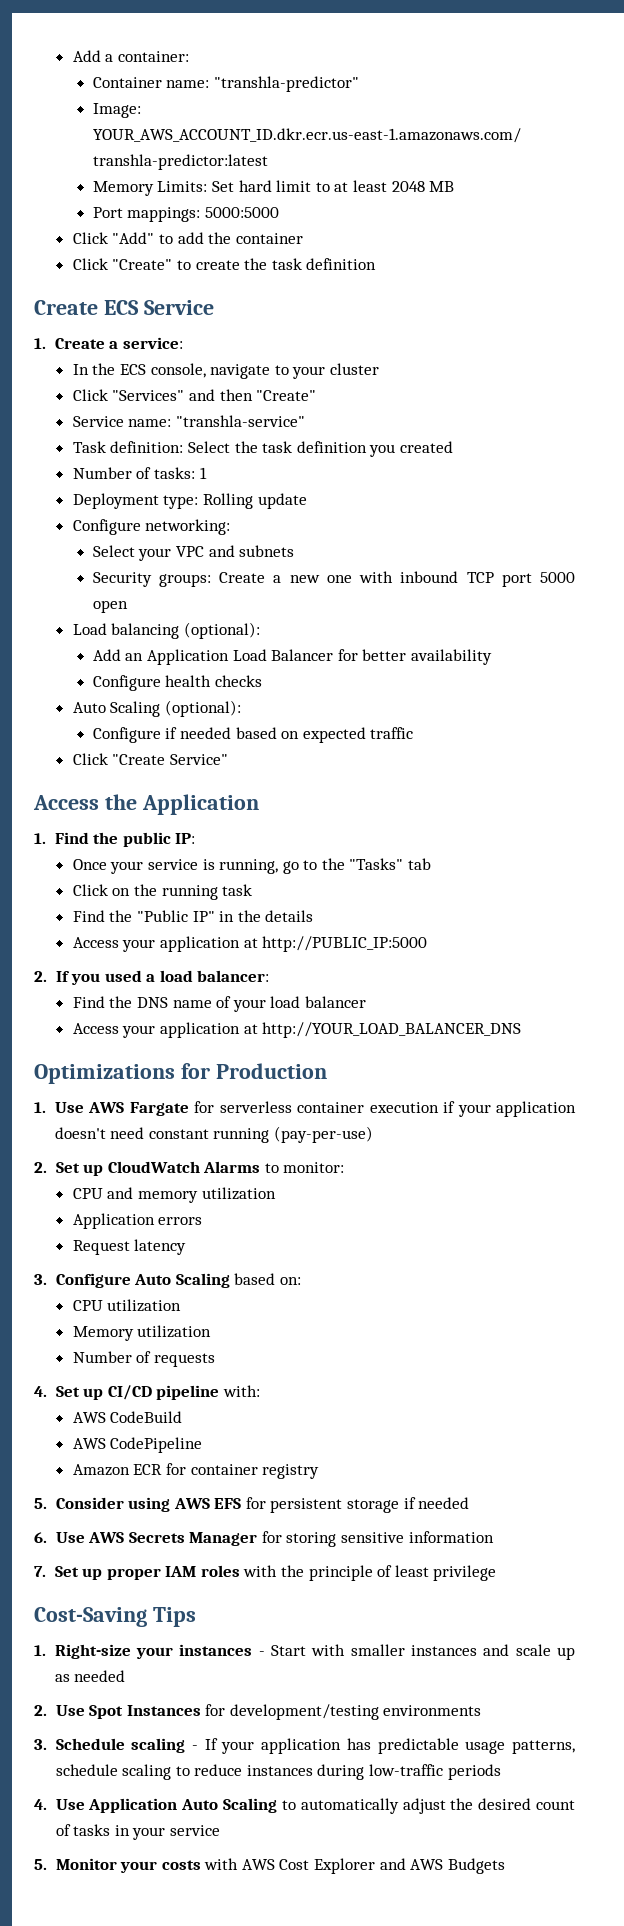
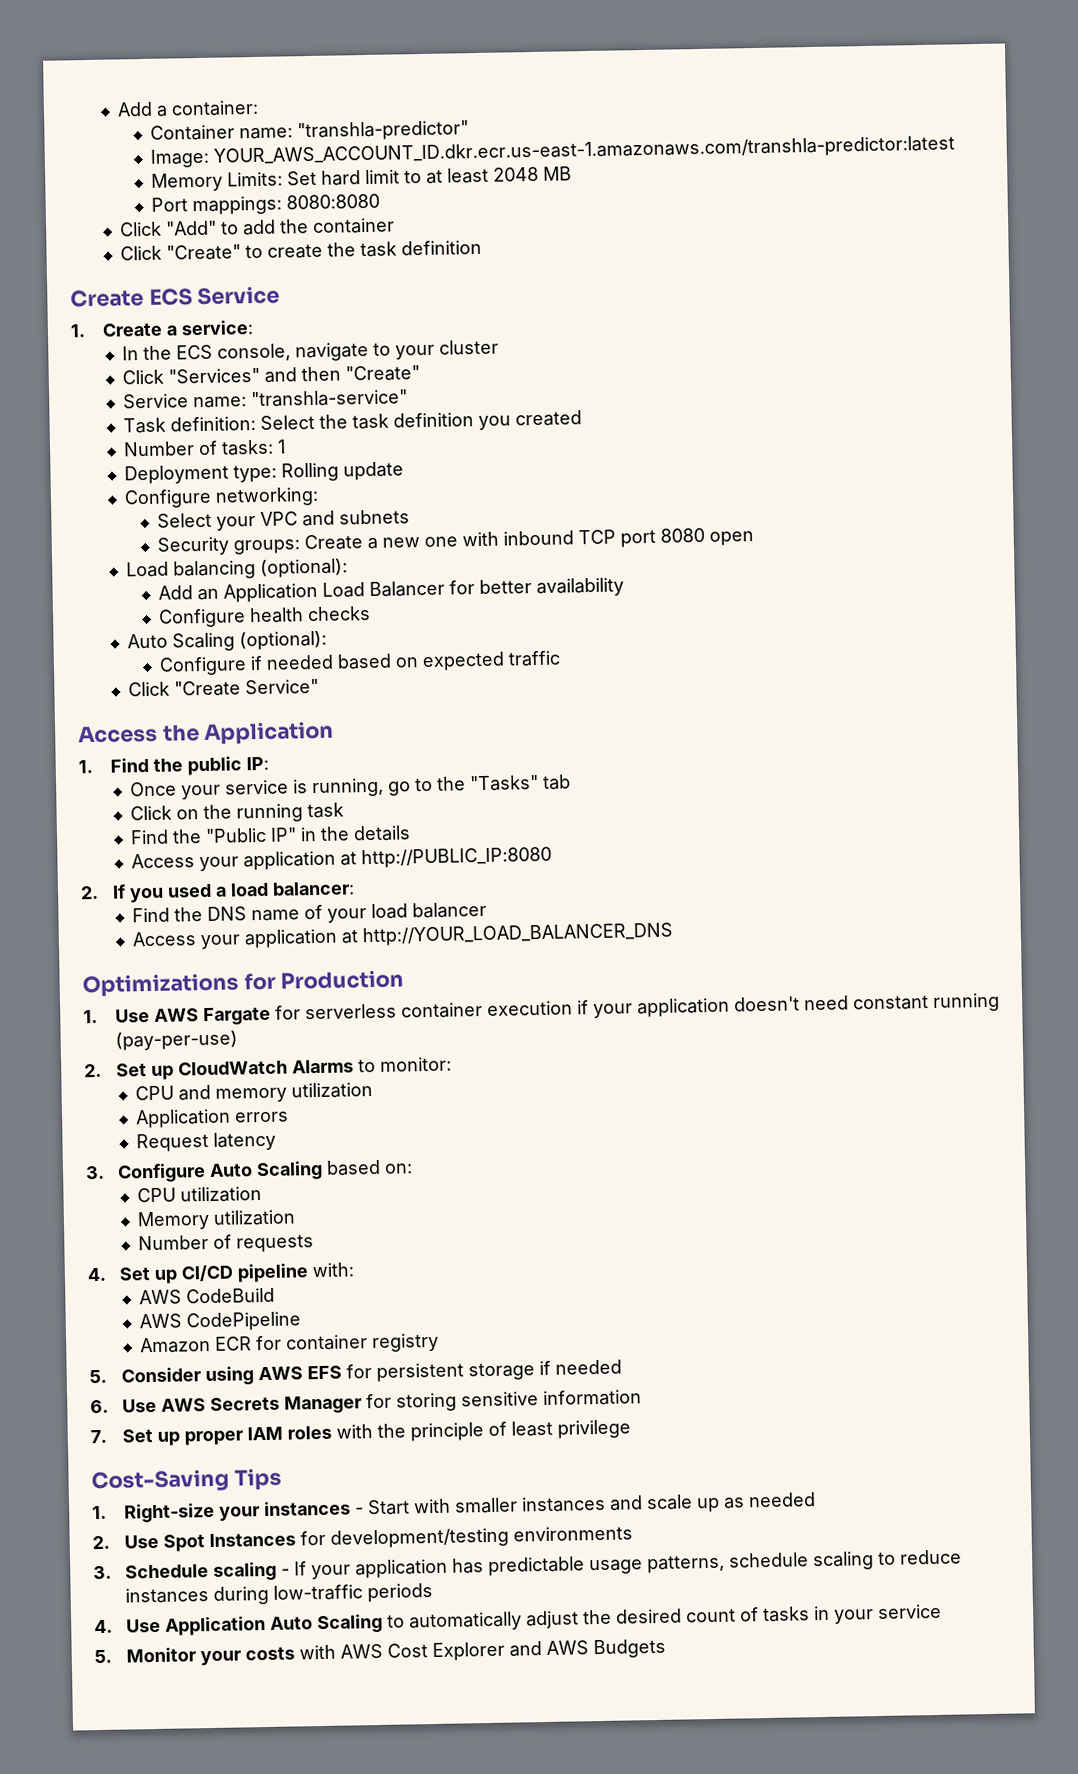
- Port mappings: 5000:5000
+ Port mappings: 8080:8080
- Security groups: Create a new one with inbound TCP port 5000 open
+ Security groups: Create a new one with inbound TCP port 8080 open
- Access your application at http://PUBLIC_IP:5000
+ Access your application at http://PUBLIC_IP:8080

